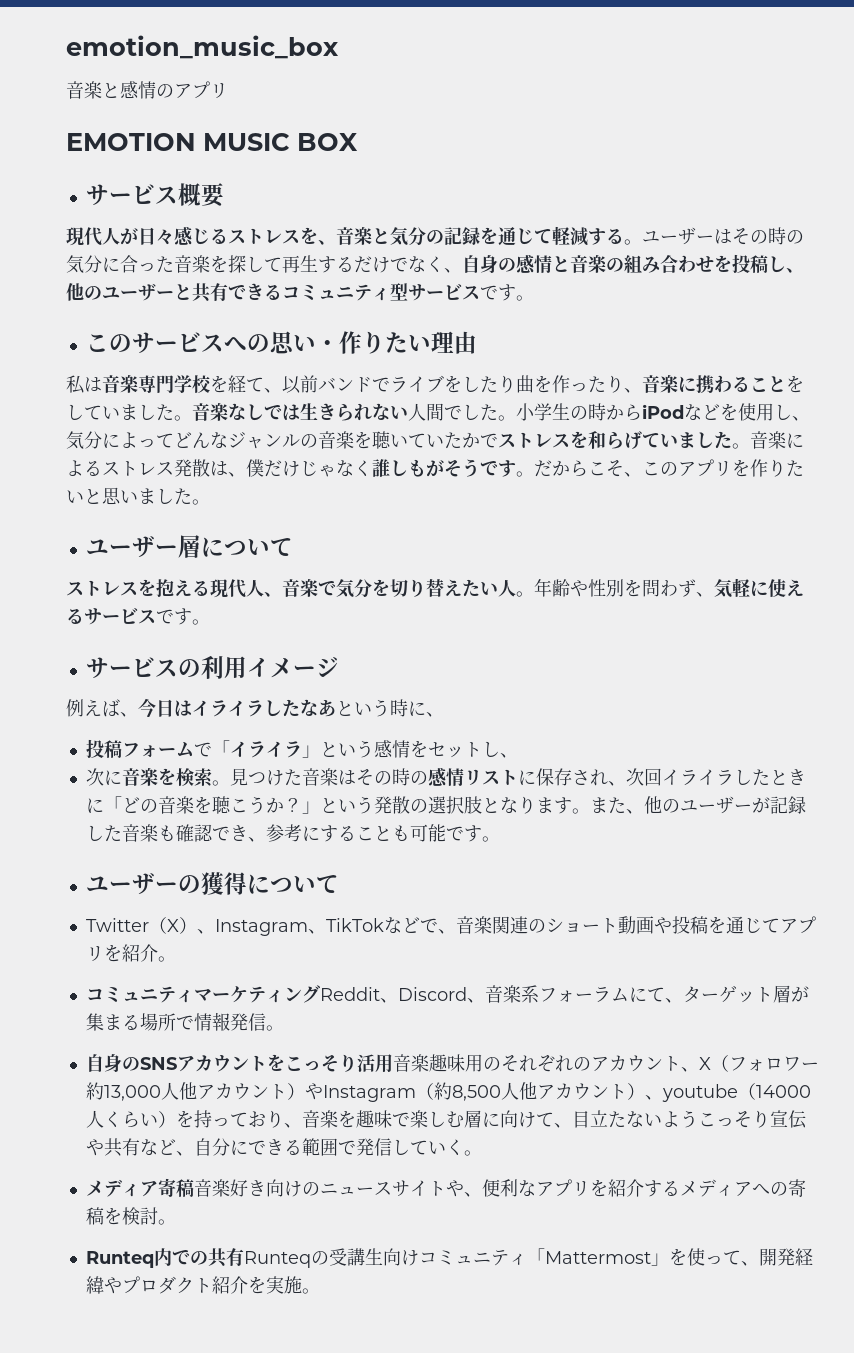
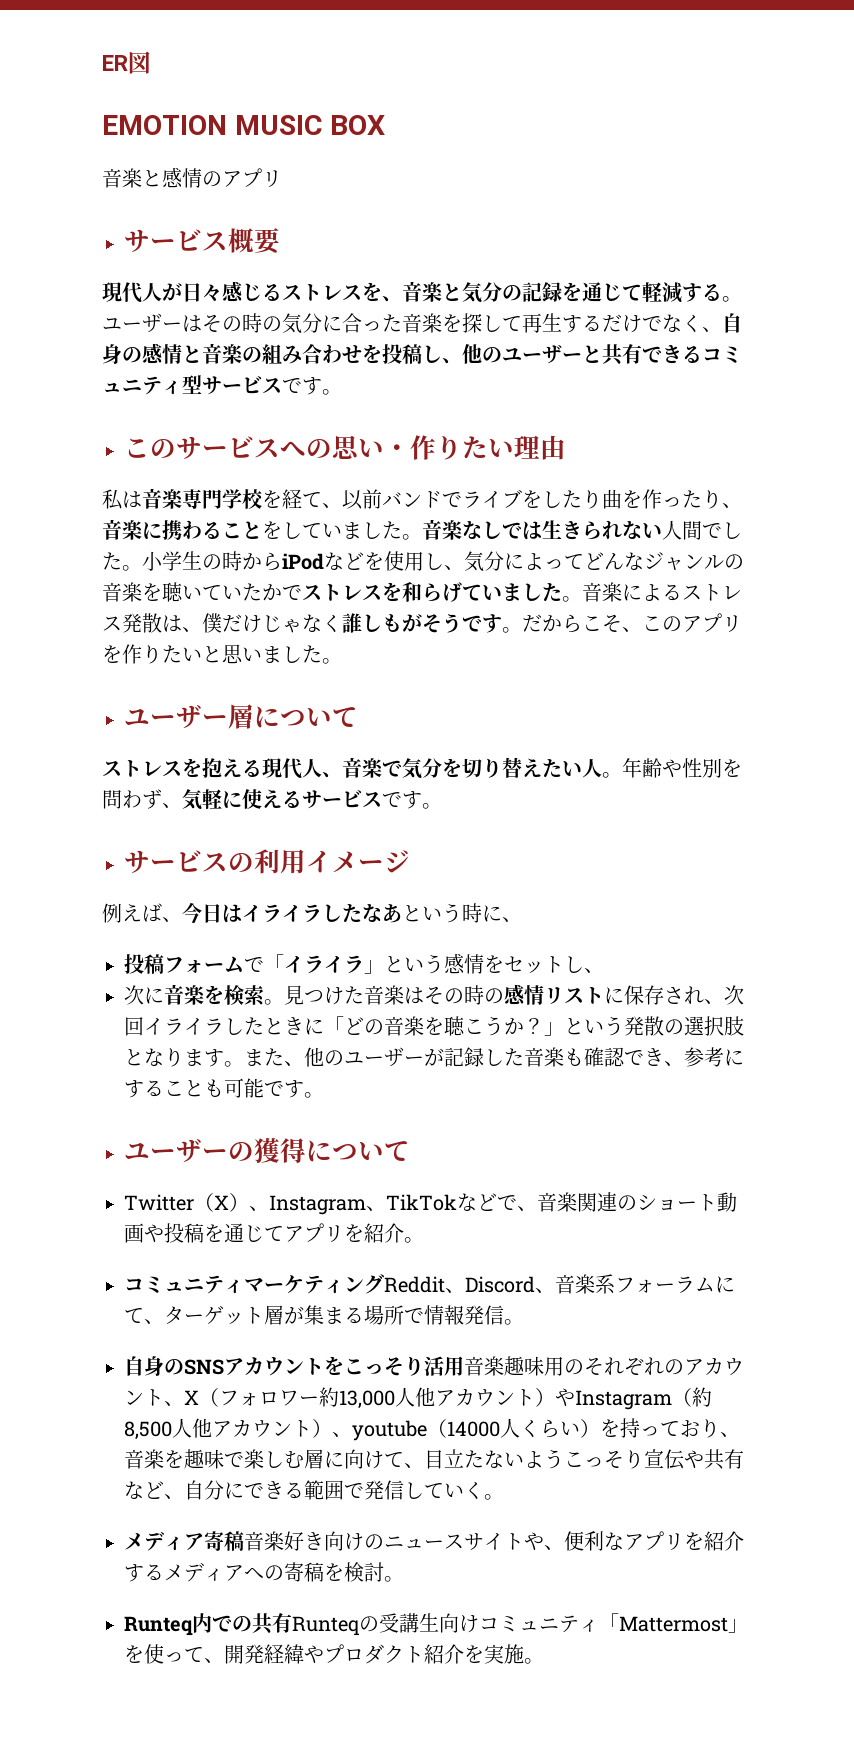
- emotion_music_box
+ ER図
+ EMOTION MUSIC BOX
- EMOTION MUSIC BOX

